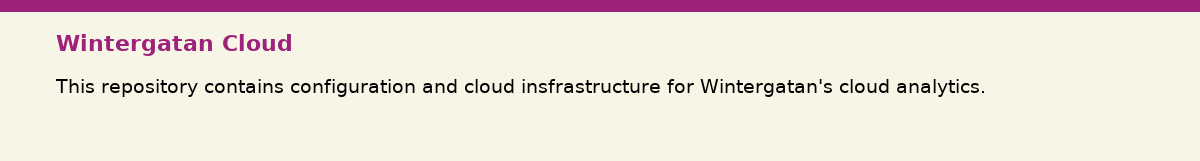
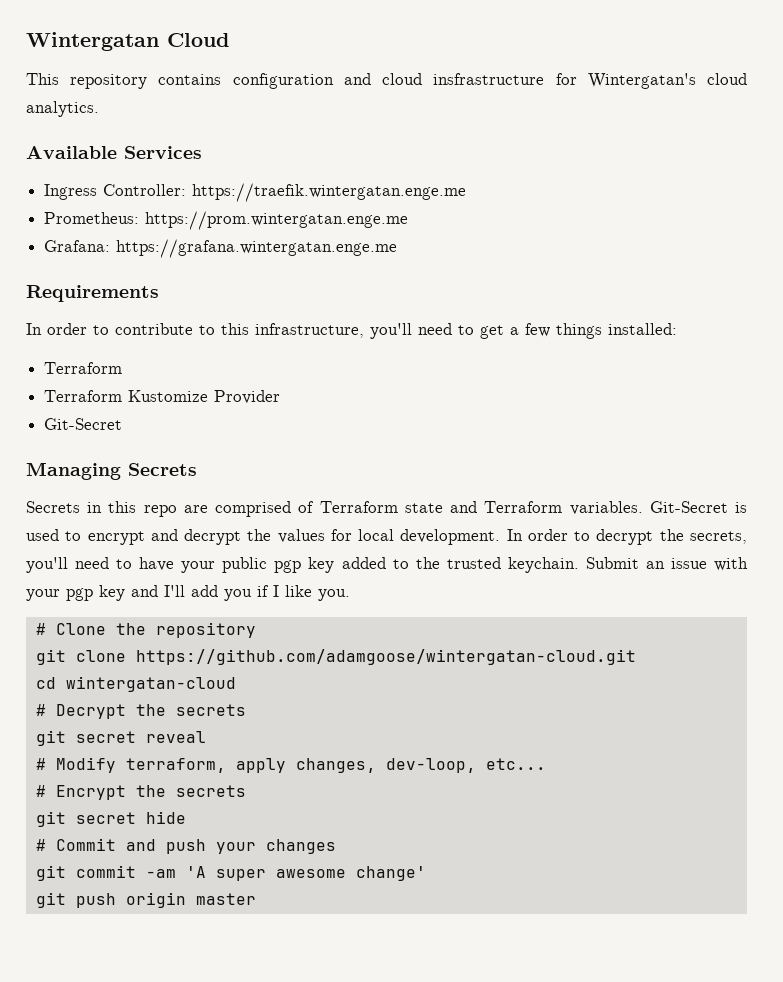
+ Available Services
+ Ingress Controller: https://traefik.wintergatan.enge.me
+ Prometheus: https://prom.wintergatan.enge.me
+ Grafana: https://grafana.wintergatan.enge.me
+ Requirements
+ In order to contribute to this infrastructure, you'll need to get a few things installed:
+ Terraform
+ Terraform Kustomize Provider
+ Git-Secret
+ Managing Secrets
+ Secrets in this repo are comprised of Terraform state and Terraform variables. Git-Secret is used to encrypt and decrypt the values for local development. In order to decrypt the secrets, you'll need to have your public pgp key added to the trusted keychain. Submit an issue with your pgp key and I'll add you if I like you.
+ # Clone the repository
+ git clone https://github.com/adamgoose/wintergatan-cloud.git
+ cd wintergatan-cloud
+ # Decrypt the secrets
+ git secret reveal
+ # Modify terraform, apply changes, dev-loop, etc...
+ # Encrypt the secrets
+ git secret hide
+ # Commit and push your changes
+ git commit -am 'A super awesome change'
+ git push origin master

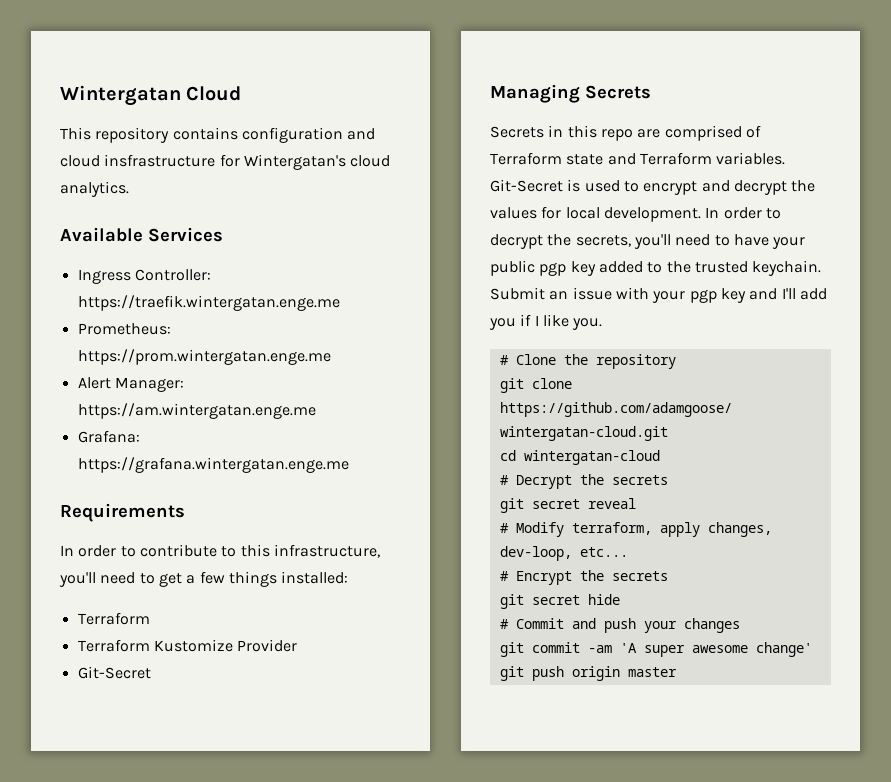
+ Alert Manager: https://am.wintergatan.enge.me

